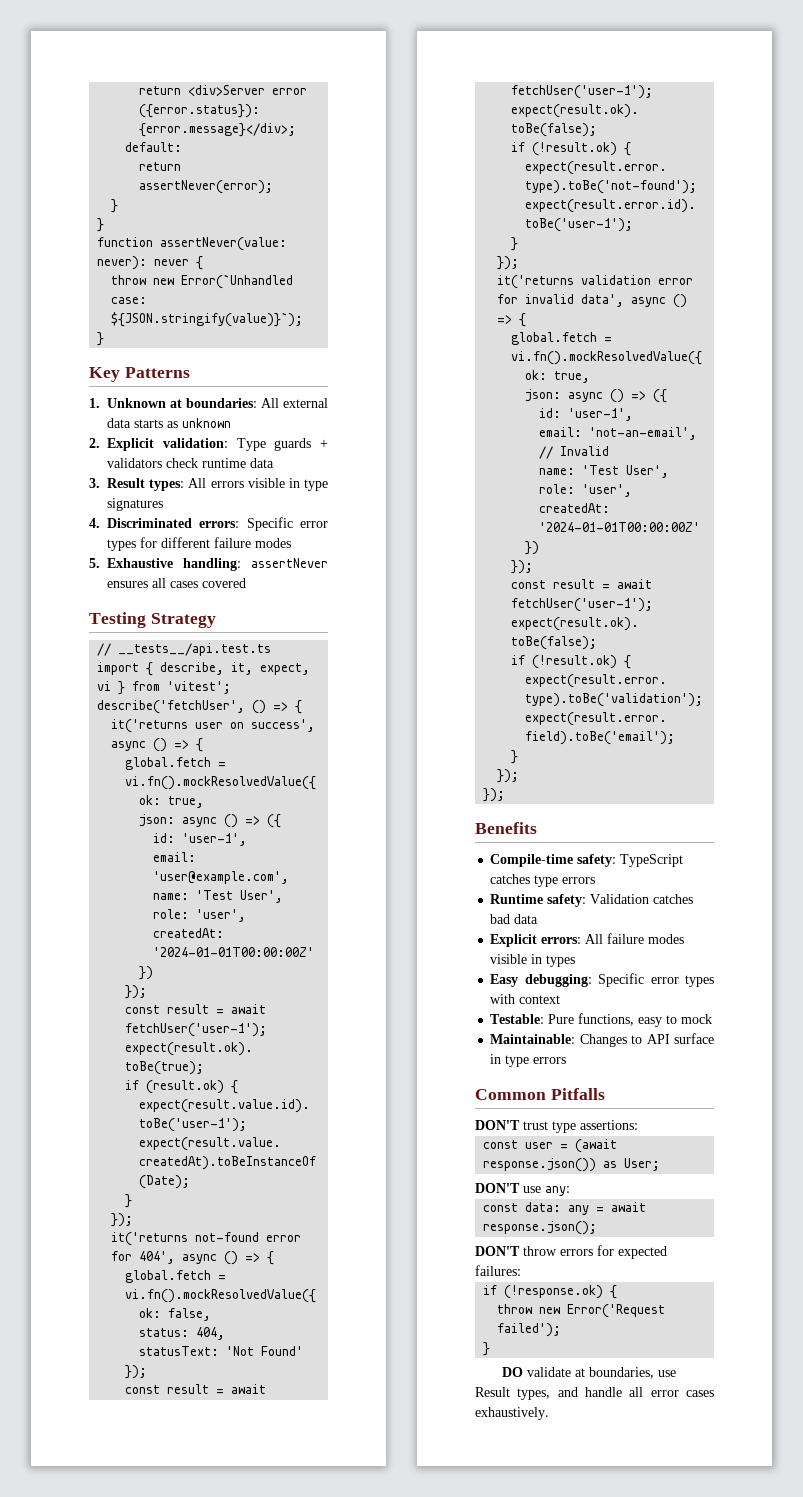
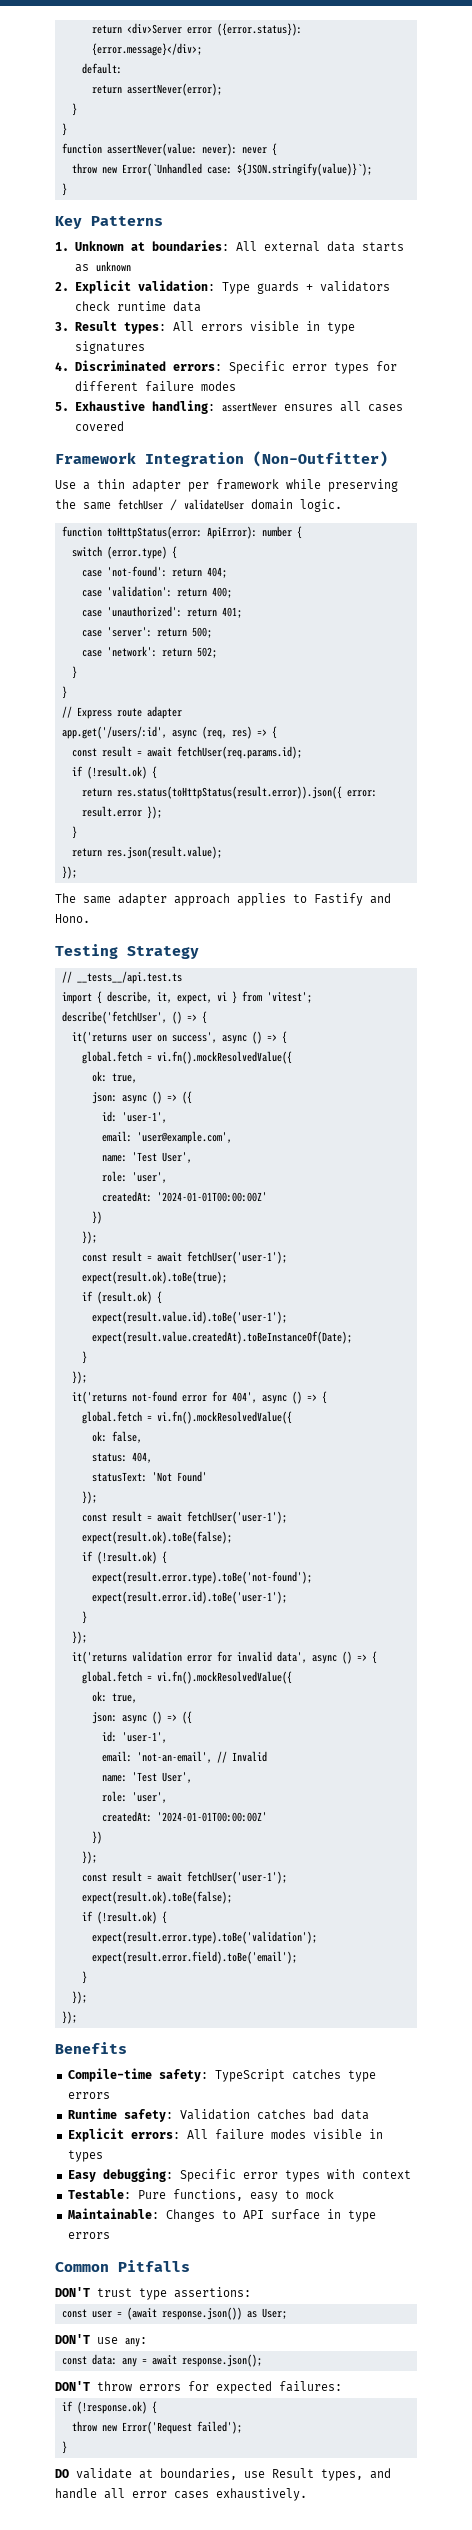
+ Framework Integration (Non-Outfitter)
+ Use a thin adapter per framework while preserving the same fetchUser / validateUser domain logic.
+ function toHttpStatus(error: ApiError): number {
+ switch (error.type) {
+ case 'not-found': return 404;
+ case 'validation': return 400;
+ case 'unauthorized': return 401;
+ case 'server': return 500;
+ case 'network': return 502;
+ }
+ }
+ // Express route adapter
+ app.get('/users/:id', async (req, res) => {
+ const result = await fetchUser(req.params.id);
+ if (!result.ok) {
+ return res.status(toHttpStatus(result.error)).json({ error: result.error });
+ }
+ return res.json(result.value);
+ });
+ The same adapter approach applies to Fastify and Hono.

